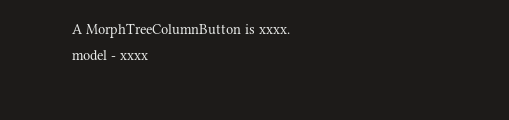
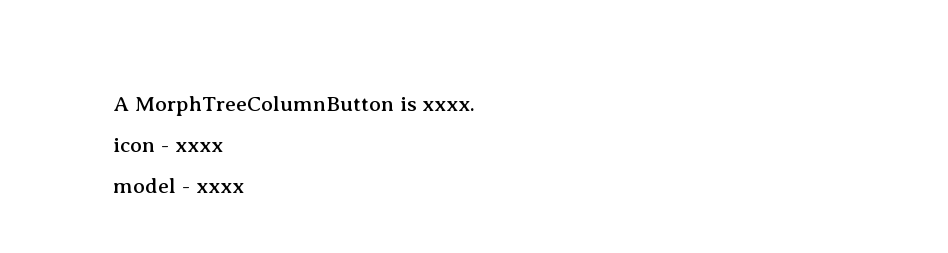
+ icon - xxxx

